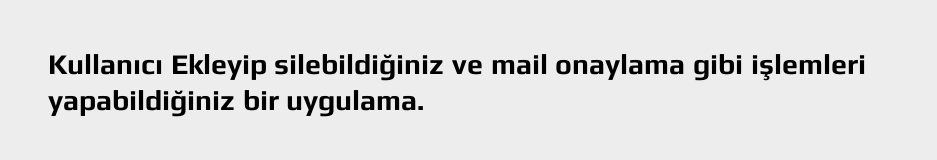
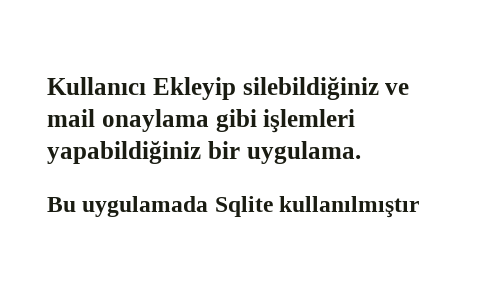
+ Bu uygulamada Sqlite kullanılmıştır

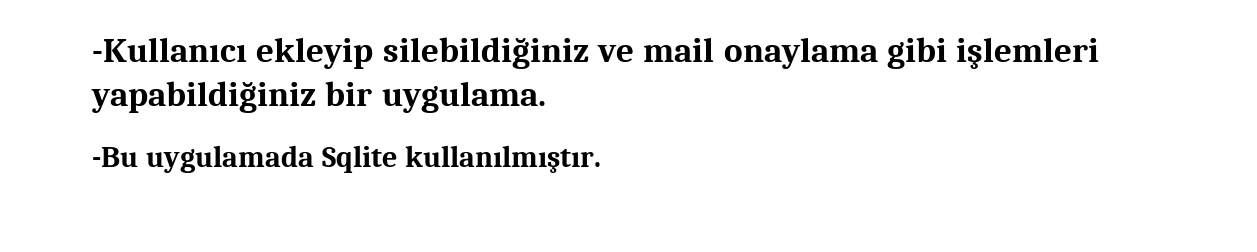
- Kullanıcı Ekleyip silebildiğiniz ve mail onaylama gibi işlemleri yapabildiğiniz bir uygulama.
+ -Kullanıcı ekleyip silebildiğiniz ve mail onaylama gibi işlemleri yapabildiğiniz bir uygulama.
- Bu uygulamada Sqlite kullanılmıştır
+ -Bu uygulamada Sqlite kullanılmıştır.

